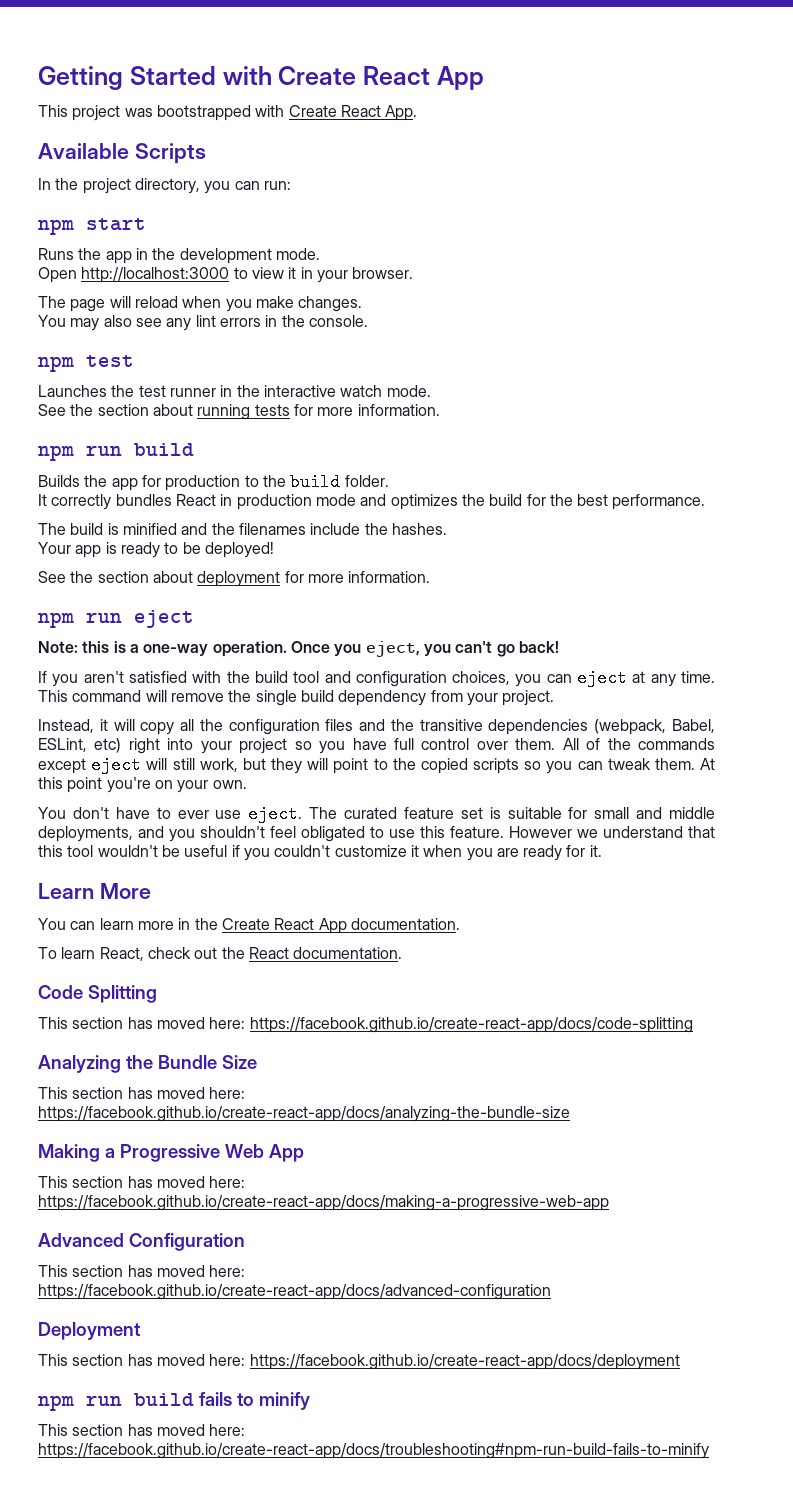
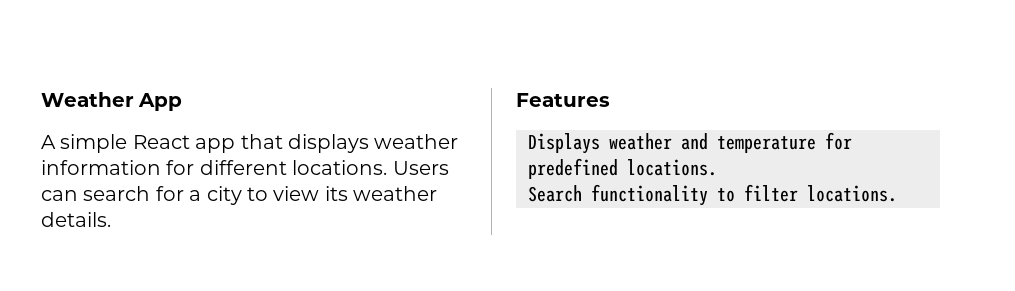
- Getting Started with Create React App
- This project was bootstrapped with Create React App.
- Available Scripts
- In the project directory, you can run:
- npm start
- Runs the app in the development mode.
- Open http://localhost:3000 to view it in your browser.
- The page will reload when you make changes.
- You may also see any lint errors in the console.
- npm test
- Launches the test runner in the interactive watch mode.
- See the section about running tests for more information.
- npm run build
- Builds the app for production to the build folder.
- It correctly bundles React in production mode and optimizes the build for the best performance.
- The build is minified and the filenames include the hashes.
- Your app is ready to be deployed!
- See the section about deployment for more information.
- npm run eject
- Note: this is a one-way operation. Once you eject, you can't go back!
- If you aren't satisfied with the build tool and configuration choices, you can eject at any time. This command will remove the single build dependency from your project.
- Instead, it will copy all the configuration files and the transitive dependencies (webpack, Babel, ESLint, etc) right into your project so you have full control over them. All of the commands except eject will still work, but they will point to the copied scripts so you can tweak them. At this point you're on your own.
- You don't have to ever use eject. The curated feature set is suitable for small and middle deployments, and you shouldn't feel obligated to use this feature. However we understand that this tool wouldn't be useful if you couldn't customize it when you are ready for it.
- Learn More
- You can learn more in the Create React App documentation.
- To learn React, check out the React documentation.
- Code Splitting
- This section has moved here: https://facebook.github.io/create-react-app/docs/code-splitting
- Analyzing the Bundle Size
- This section has moved here: https://facebook.github.io/create-react-app/docs/analyzing-the-bundle-size
- Making a Progressive Web App
- This section has moved here: https://facebook.github.io/create-react-app/docs/making-a-progressive-web-app
- Advanced Configuration
- This section has moved here: https://facebook.github.io/create-react-app/docs/advanced-configuration
- Deployment
- This section has moved here: https://facebook.github.io/create-react-app/docs/deployment
- npm run build fails to minify
- This section has moved here: https://facebook.github.io/create-react-app/docs/troubleshooting#npm-run-build-fails-to-minify
+ Weather App
+ A simple React app that displays weather information for different locations. Users can search for a city to view its weather details.
+ Features
+ Displays weather and temperature for predefined locations.
+ Search functionality to filter locations.

